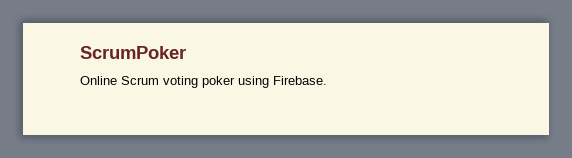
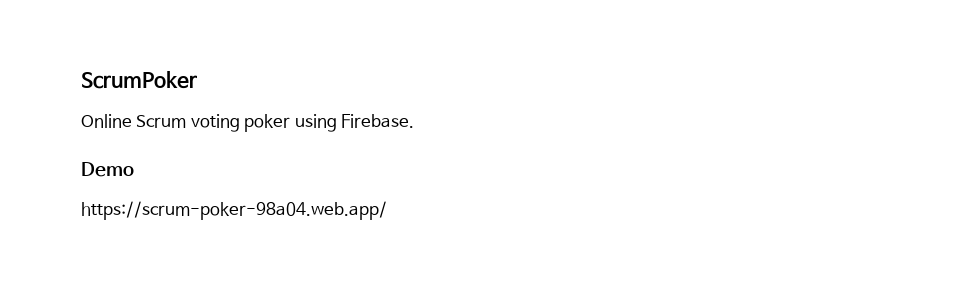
+ Demo
+ https://scrum-poker-98a04.web.app/

